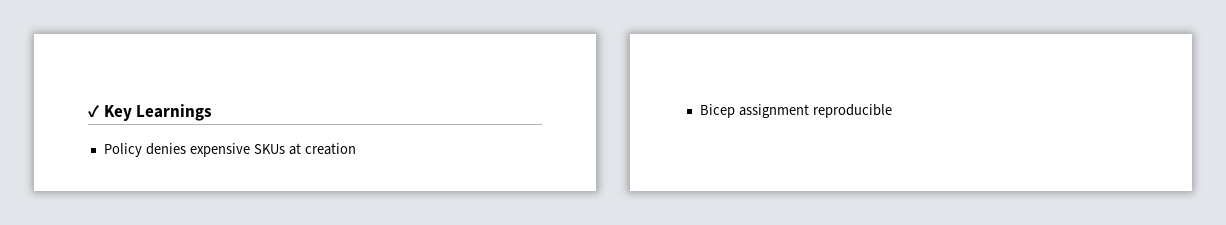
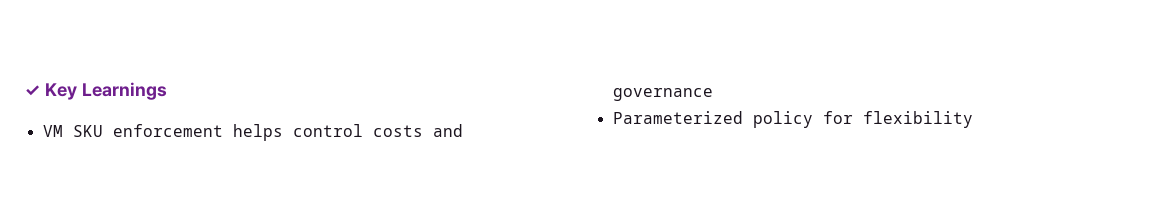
- Policy denies expensive SKUs at creation
- Bicep assignment reproducible
+ VM SKU enforcement helps control costs and governance
+ Parameterized policy for flexibility

